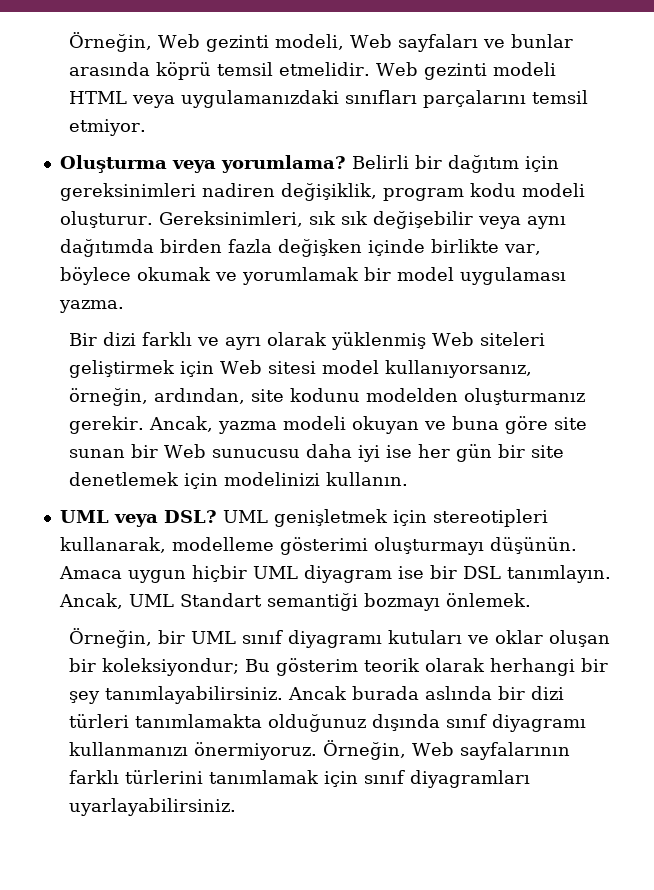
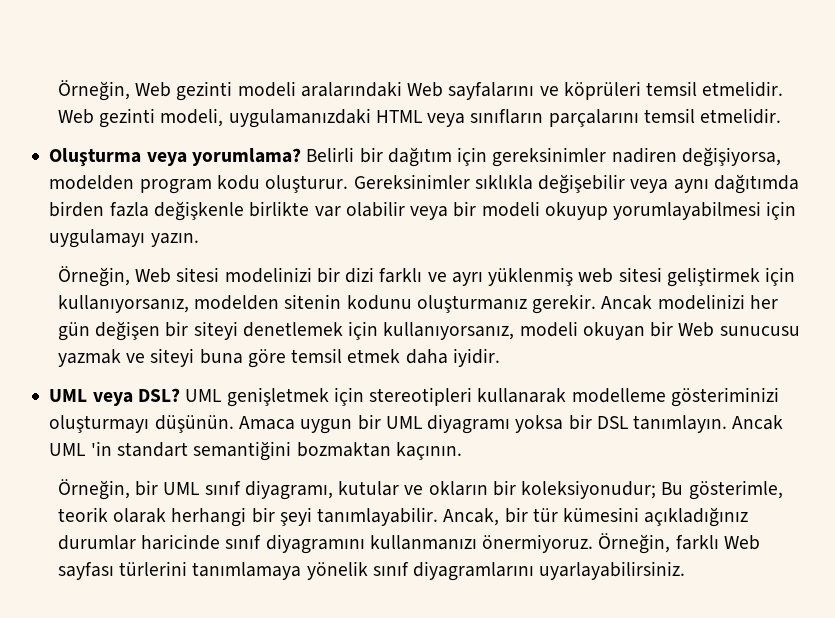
- Örneğin, Web gezinti modeli, Web sayfaları ve bunlar arasında köprü temsil etmelidir. Web gezinti modeli HTML veya uygulamanızdaki sınıfları parçalarını temsil etmiyor.
+ Örneğin, Web gezinti modeli aralarındaki Web sayfalarını ve köprüleri temsil etmelidir. Web gezinti modeli, uygulamanızdaki HTML veya sınıfların parçalarını temsil etmelidir.
- Belirli bir dağıtım için gereksinimleri nadiren değişiklik, program kodu modeli oluşturur. Gereksinimleri, sık sık değişebilir veya aynı dağıtımda birden fazla değişken içinde birlikte var, böylece okumak ve yorumlamak bir model uygulaması yazma.
- Bir dizi farklı ve ayrı olarak yüklenmiş Web siteleri geliştirmek için Web sitesi model kullanıyorsanız, örneğin, ardından, site kodunu modelden oluşturmanız gerekir. Ancak, yazma modeli okuyan ve buna göre site sunan bir Web sunucusu daha iyi ise her gün bir site denetlemek için modelinizi kullanın.
+ Belirli bir dağıtım için gereksinimler nadiren değişiyorsa, modelden program kodu oluşturur. Gereksinimler sıklıkla değişebilir veya aynı dağıtımda birden fazla değişkenle birlikte var olabilir veya bir modeli okuyup yorumlayabilmesi için uygulamayı yazın.
+ Örneğin, Web sitesi modelinizi bir dizi farklı ve ayrı yüklenmiş web sitesi geliştirmek için kullanıyorsanız, modelden sitenin kodunu oluşturmanız gerekir. Ancak modelinizi her gün değişen bir siteyi denetlemek için kullanıyorsanız, modeli okuyan bir Web sunucusu yazmak ve siteyi buna göre temsil etmek daha iyidir.
- UML genişletmek için stereotipleri kullanarak, modelleme gösterimi oluşturmayı düşünün.
+ UML genişletmek için stereotipleri kullanarak modelleme gösteriminizi oluşturmayı düşünün.
- Amaca uygun hiçbir UML diyagram ise bir DSL tanımlayın. Ancak, UML Standart semantiği bozmayı önlemek.
- Örneğin, bir UML sınıf diyagramı kutuları ve oklar oluşan bir koleksiyondur; Bu gösterim teorik olarak herhangi bir şey tanımlayabilirsiniz. Ancak burada aslında bir dizi türleri tanımlamakta olduğunuz dışında sınıf diyagramı kullanmanızı önermiyoruz. Örneğin, Web sayfalarının farklı türlerini tanımlamak için sınıf diyagramları uyarlayabilirsiniz.
+ Amaca uygun bir UML diyagramı yoksa bir DSL tanımlayın. Ancak UML 'in standart semantiğini bozmaktan kaçının.
+ Örneğin, bir UML sınıf diyagramı, kutular ve okların bir koleksiyonudur; Bu gösterimle, teorik olarak herhangi bir şeyi tanımlayabilir. Ancak, bir tür kümesini açıkladığınız durumlar haricinde sınıf diyagramını kullanmanızı önermiyoruz. Örneğin, farklı Web sayfası türlerini tanımlamaya yönelik sınıf diyagramlarını uyarlayabilirsiniz.

